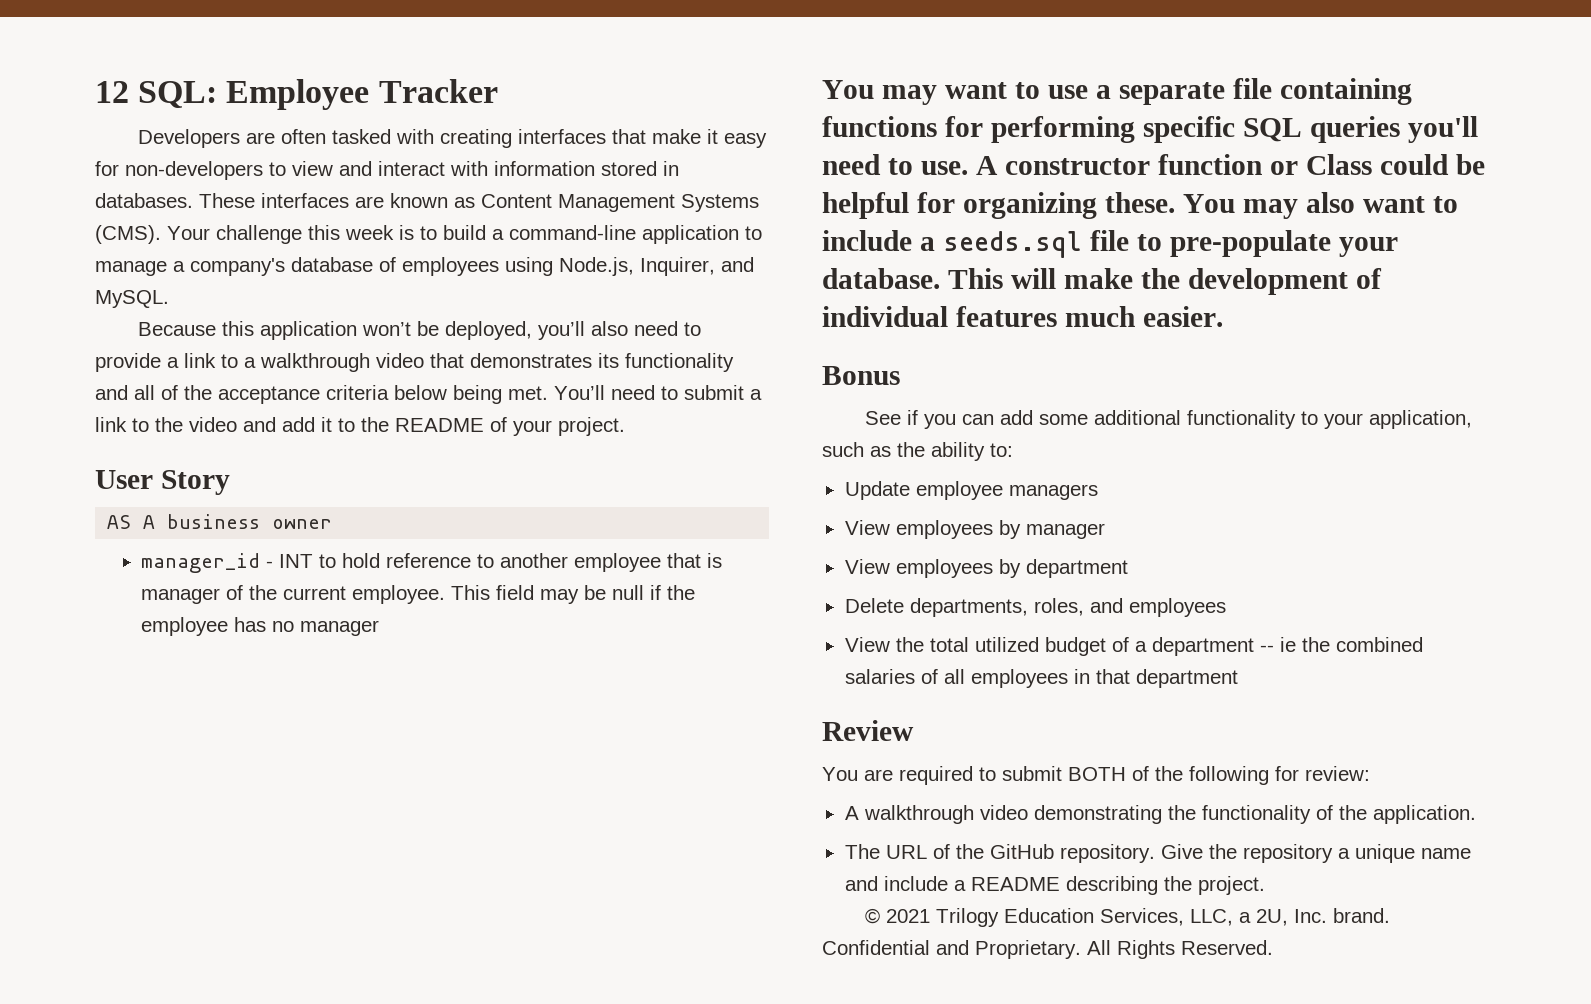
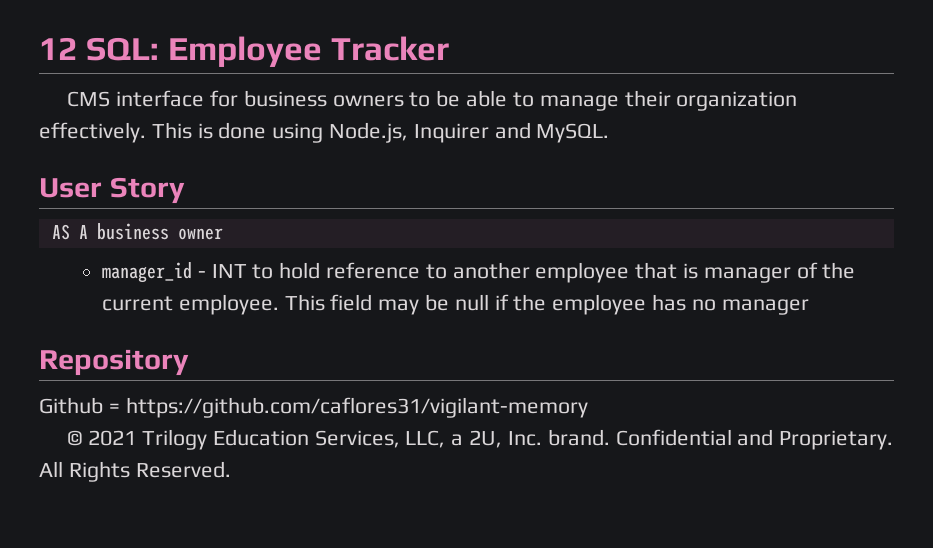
- Developers are often tasked with creating interfaces that make it easy for non-developers to view and interact with information stored in databases. These interfaces are known as Content Management Systems (CMS). Your challenge this week is to build a command-line application to manage a company's database of employees using Node.js, Inquirer, and MySQL.
+ CMS interface for business owners to be able to manage their organization effectively. This is done using Node.js, Inquirer and MySQL.
- Because this application won’t be deployed, you’ll also need to provide a link to a walkthrough video that demonstrates its functionality and all of the acceptance criteria below being met. You’ll need to submit a link to the video and add it to the README of your project.
- You may want to use a separate file containing functions for performing specific SQL queries you'll need to use. A constructor function or Class could be helpful for organizing these. You may also want to include a seeds.sql file to pre-populate your database. This will make the development of individual features much easier.
- Bonus
- See if you can add some additional functionality to your application, such as the ability to:
- Update employee managers
- View employees by manager
- View employees by department
- Delete departments, roles, and employees
- View the total utilized budget of a department -- ie the combined salaries of all employees in that department
- Review
- You are required to submit BOTH of the following for review:
- A walkthrough video demonstrating the functionality of the application.
- The URL of the GitHub repository. Give the repository a unique name and include a README describing the project.
+ Repository
+ Github = https://github.com/caflores31/vigilant-memory

